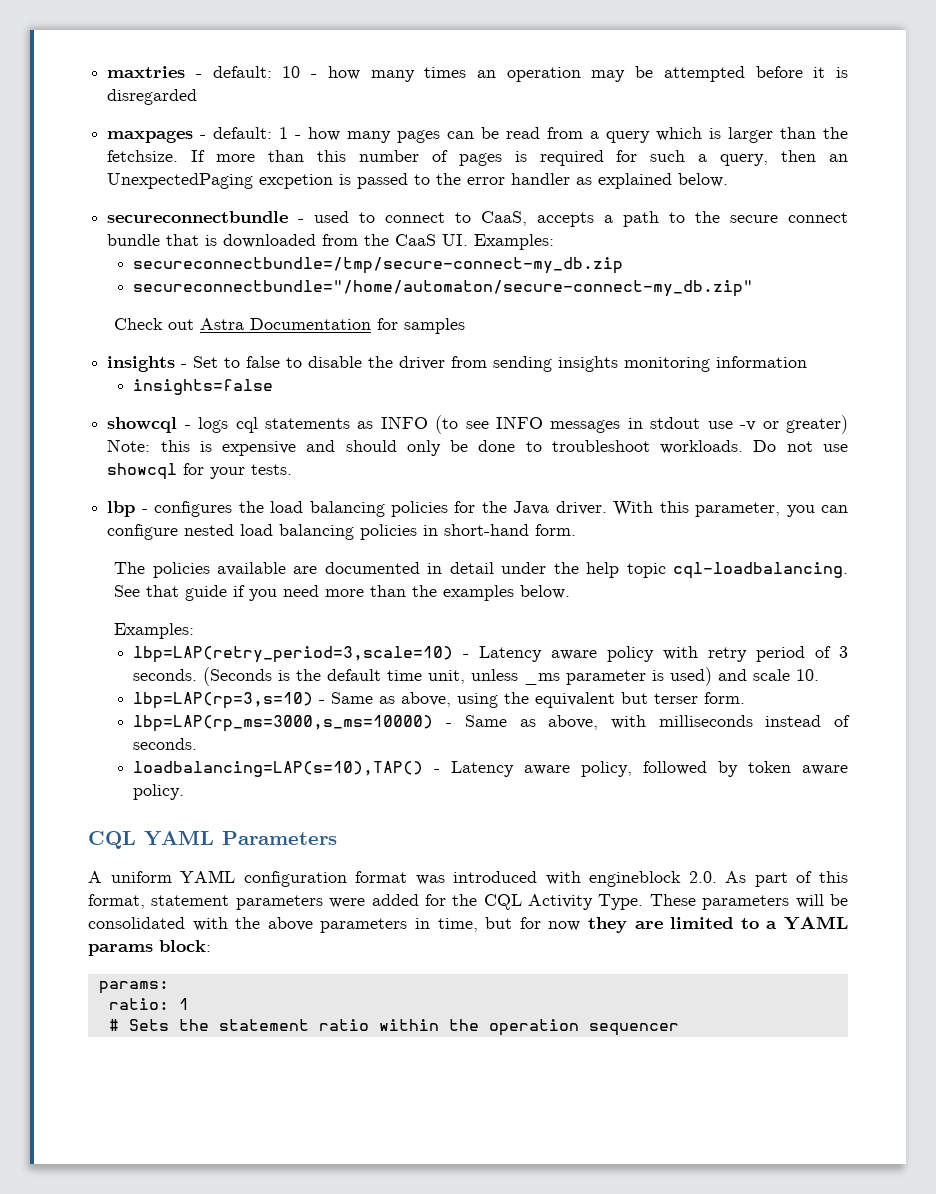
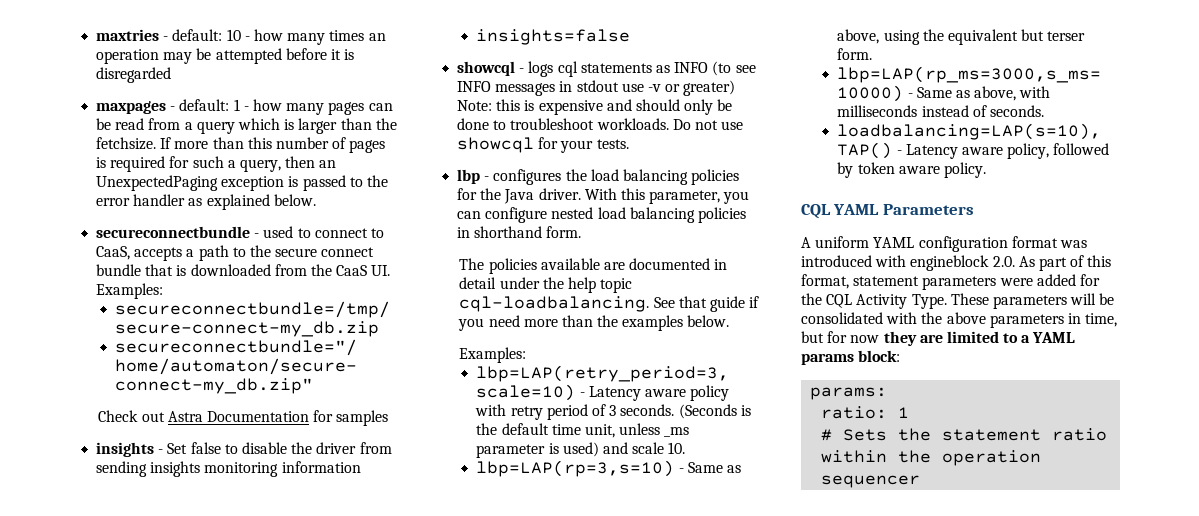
- If more than this number of pages is required for such a query, then an UnexpectedPaging excpetion is passed to the error handler as explained below.
+ If more than this number of pages is required for such a query, then an UnexpectedPaging exception is passed to the error handler as explained below.
- insights - Set to false to disable the driver from sending insights monitoring information
+ insights - Set false to disable the driver from sending insights monitoring information
- With this parameter, you can configure nested load balancing policies in short-hand form.
+ With this parameter, you can configure nested load balancing policies in shorthand form.

